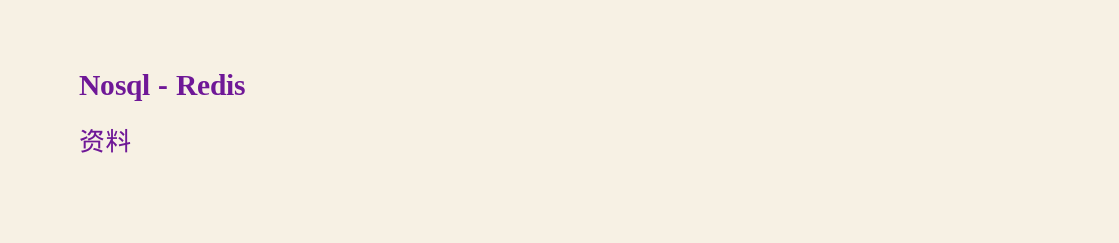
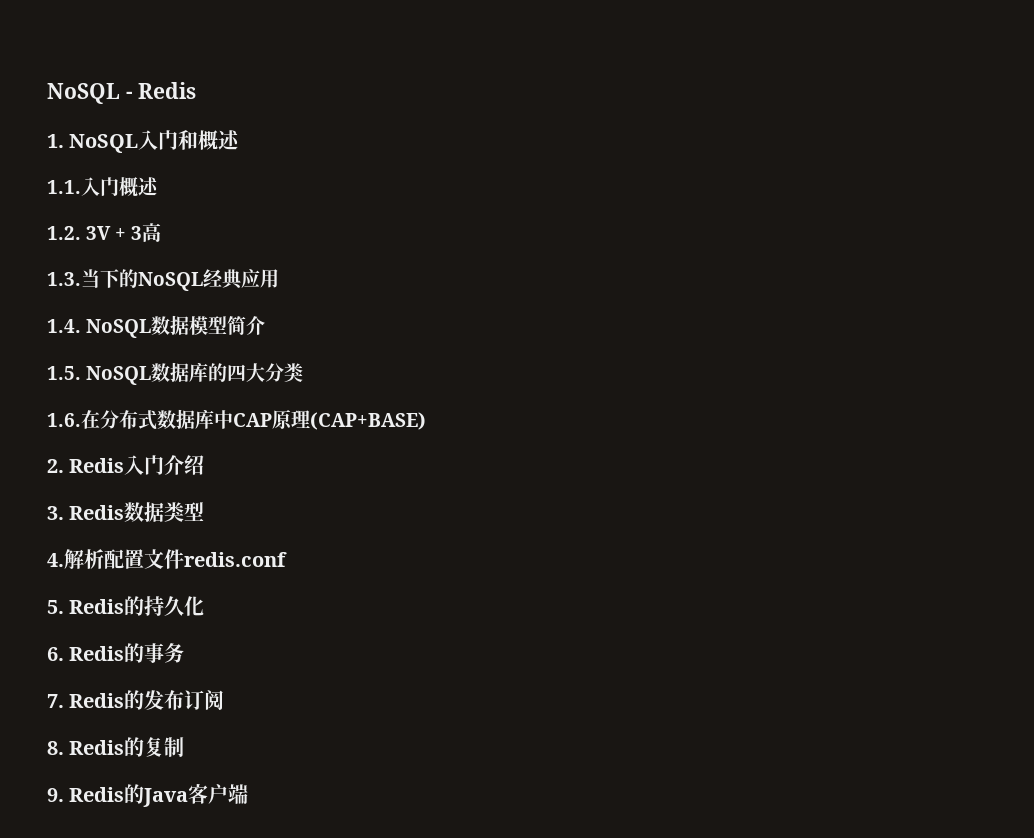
- Nosql - Redis
+ NoSQL - Redis
- 资料
+ 1. NoSQL入门和概述
+ 1.1.入门概述
+ 1.2. 3V + 3高
+ 1.3.当下的NoSQL经典应用
+ 1.4. NoSQL数据模型简介
+ 1.5. NoSQL数据库的四大分类
+ 1.6.在分布式数据库中CAP原理(CAP+BASE)
+ 2. Redis入门介绍
+ 3. Redis数据类型
+ 4.解析配置文件redis.conf
+ 5. Redis的持久化
+ 6. Redis的事务
+ 7. Redis的发布订阅
+ 8. Redis的复制
+ 9. Redis的Java客户端

